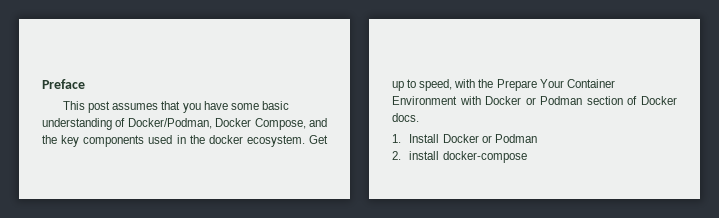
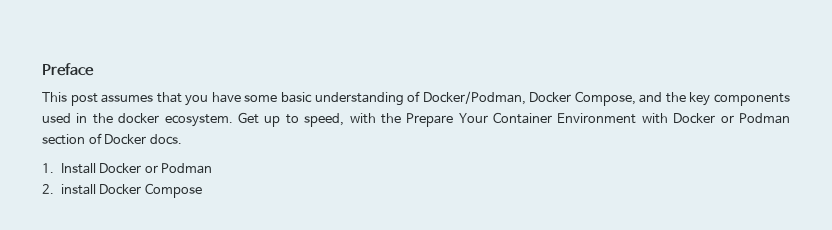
- 2. install docker-compose
+ 2. install Docker Compose

